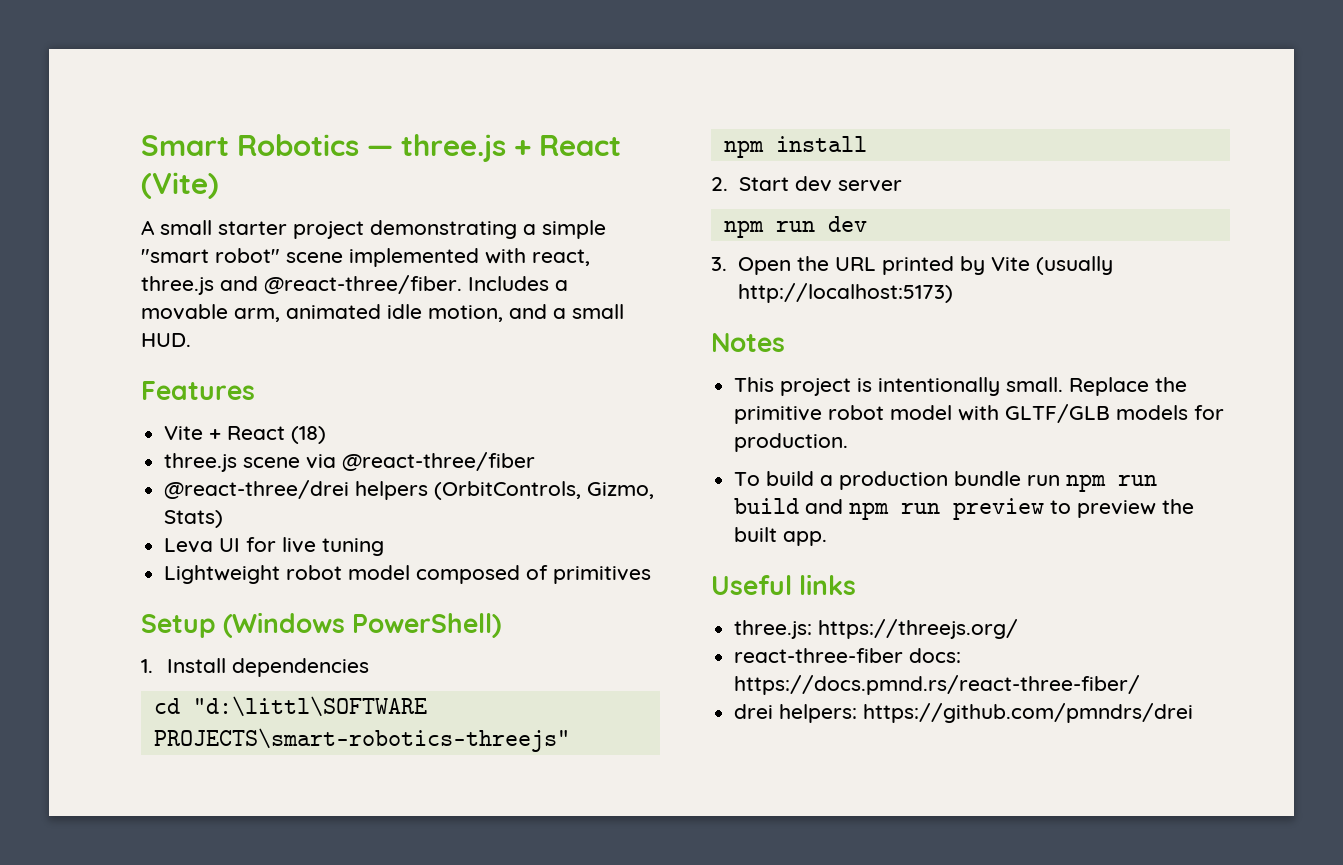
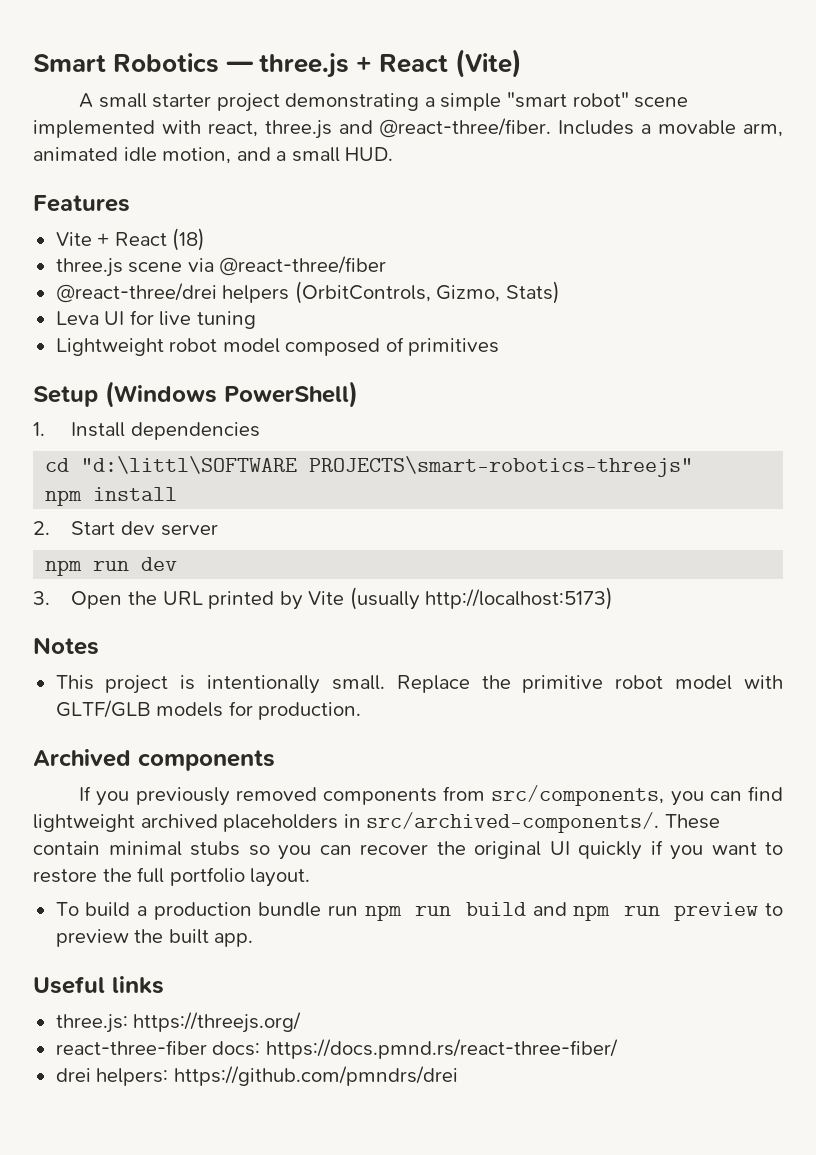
+ Archived components
+ If you previously removed components from src/components, you can find lightweight archived placeholders in src/archived-components/. These contain minimal stubs so you can recover the original UI quickly if you want to restore the full portfolio layout.

